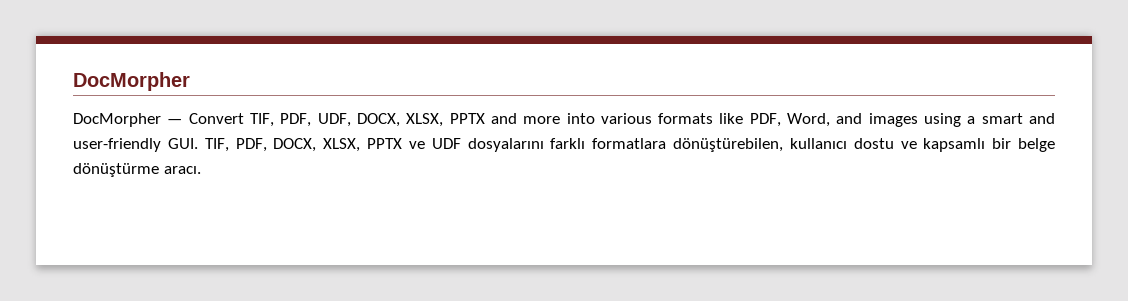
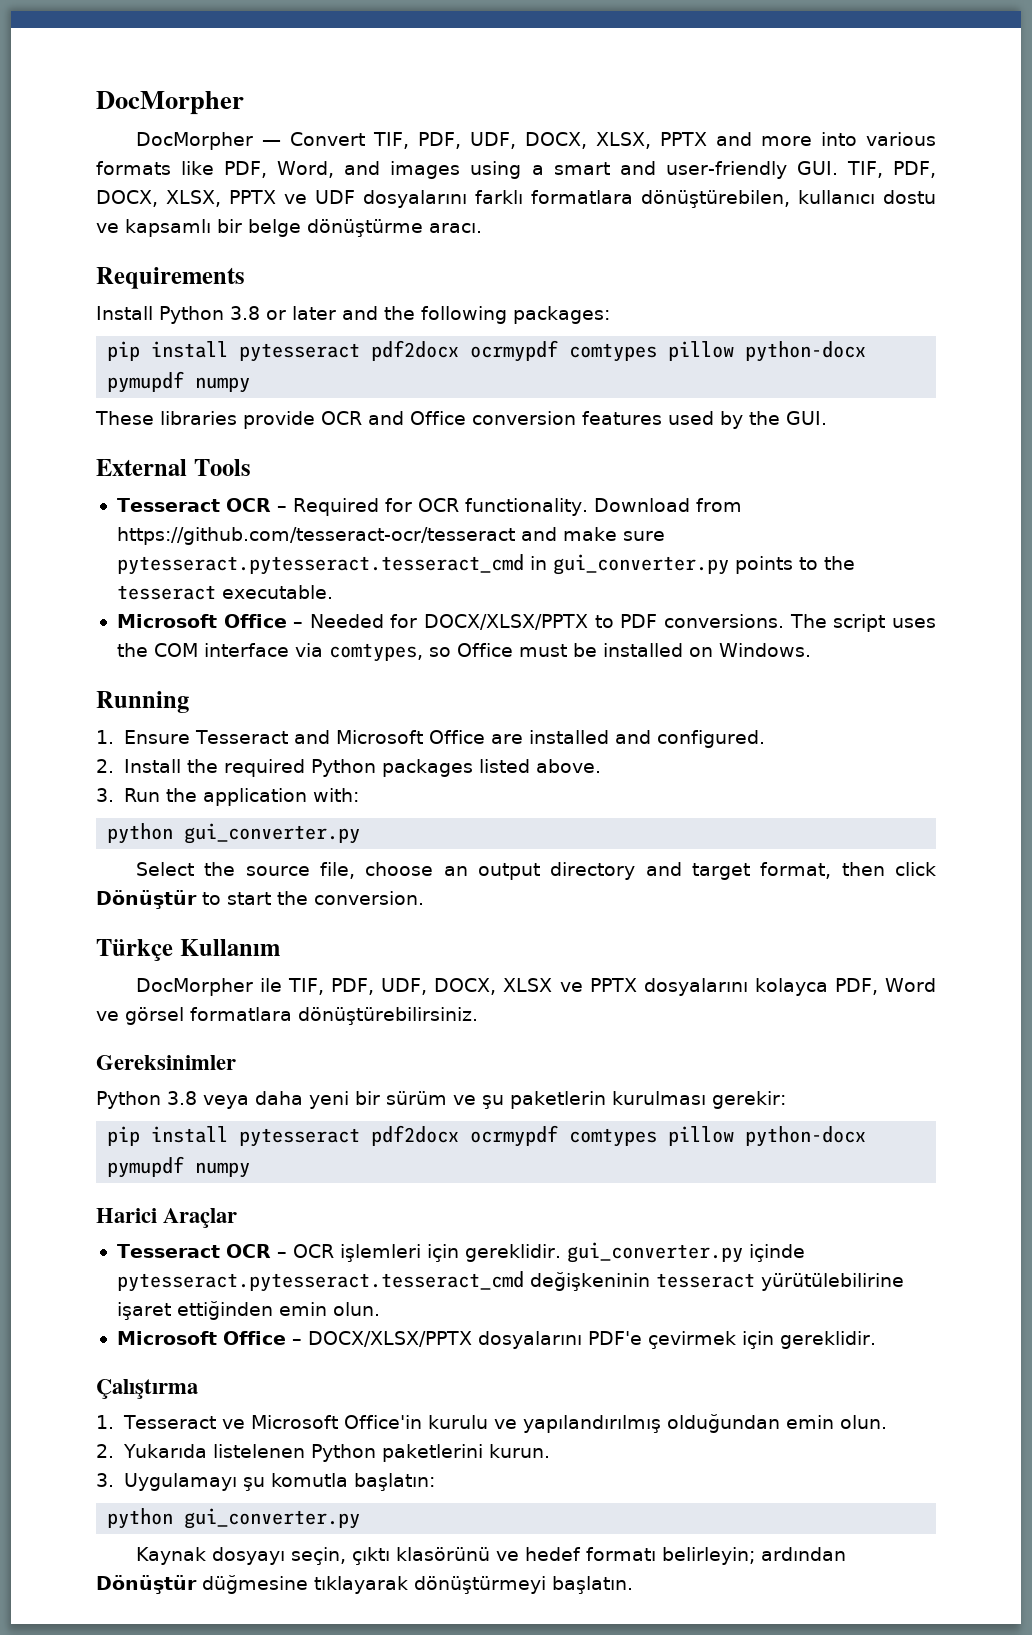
+ Requirements
+ Install Python 3.8 or later and the following packages:
+ pip install pytesseract pdf2docx ocrmypdf comtypes pillow python-docx pymupdf numpy
+ These libraries provide OCR and Office conversion features used by the GUI.
+ External Tools
+ Tesseract OCR – Required for OCR functionality. Download from https://github.com/tesseract-ocr/tesseract and make sure pytesseract.pytesseract.tesseract_cmd in gui_converter.py points to the tesseract executable.
+ Microsoft Office – Needed for DOCX/XLSX/PPTX to PDF conversions. The script uses the COM interface via comtypes, so Office must be installed on Windows.
+ Running
+ 1. Ensure Tesseract and Microsoft Office are installed and configured.
+ 2. Install the required Python packages listed above.
+ 3. Run the application with:
+ python gui_converter.py
+ Select the source file, choose an output directory and target format, then click Dönüştür to start the conversion.
+ Türkçe Kullanım
+ DocMorpher ile TIF, PDF, UDF, DOCX, XLSX ve PPTX dosyalarını kolayca PDF, Word ve görsel formatlara dönüştürebilirsiniz.
+ Gereksinimler
+ Python 3.8 veya daha yeni bir sürüm ve şu paketlerin kurulması gerekir:
+ pip install pytesseract pdf2docx ocrmypdf comtypes pillow python-docx pymupdf numpy
+ Harici Araçlar
+ Tesseract OCR – OCR işlemleri için gereklidir. gui_converter.py içinde pytesseract.pytesseract.tesseract_cmd değişkeninin tesseract yürütülebilirine işaret ettiğinden emin olun.
+ Microsoft Office – DOCX/XLSX/PPTX dosyalarını PDF'e çevirmek için gereklidir.
+ Çalıştırma
+ 1. Tesseract ve Microsoft Office'in kurulu ve yapılandırılmış olduğundan emin olun.
+ 2. Yukarıda listelenen Python paketlerini kurun.
+ 3. Uygulamayı şu komutla başlatın:
+ python gui_converter.py
+ Kaynak dosyayı seçin, çıktı klasörünü ve hedef formatı belirleyin; ardından Dönüştür düğmesine tıklayarak dönüştürmeyi başlatın.

